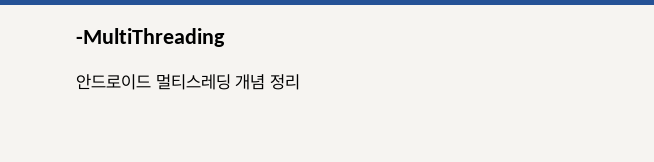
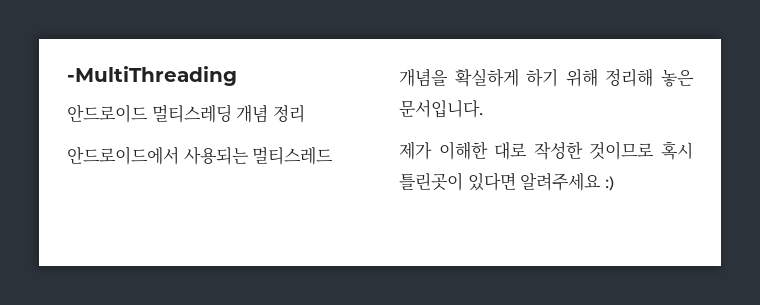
+ 안드로이드에서 사용되는 멀티스레드 개념을 확실하게 하기 위해 정리해 놓은 문서입니다.
+ 제가 이해한 대로 작성한 것이므로 혹시 틀린곳이 있다면 알려주세요 :)

